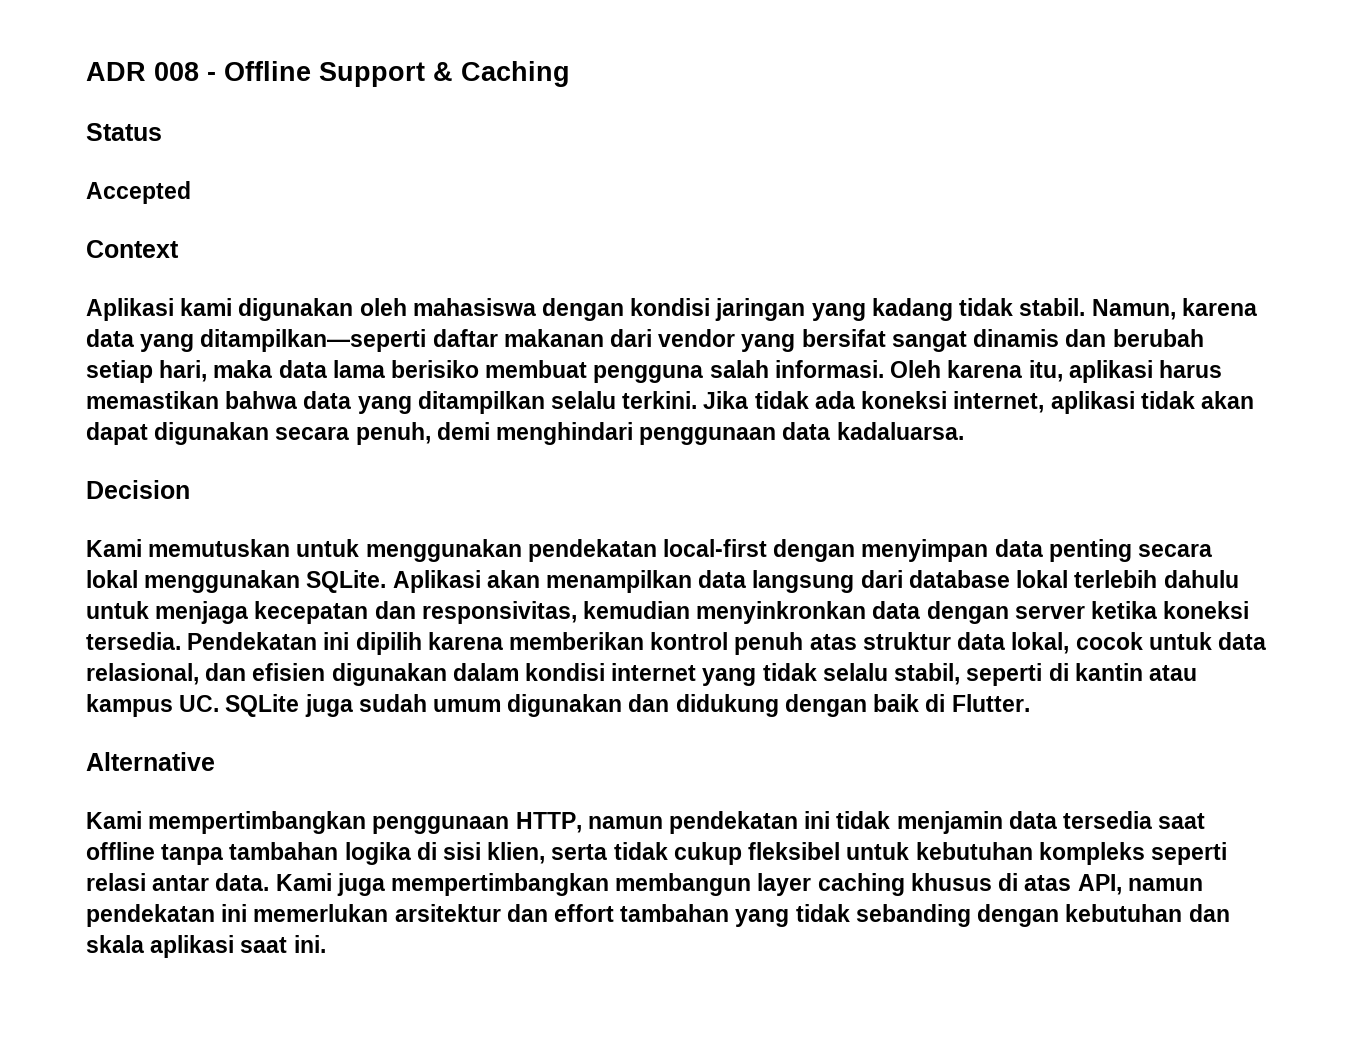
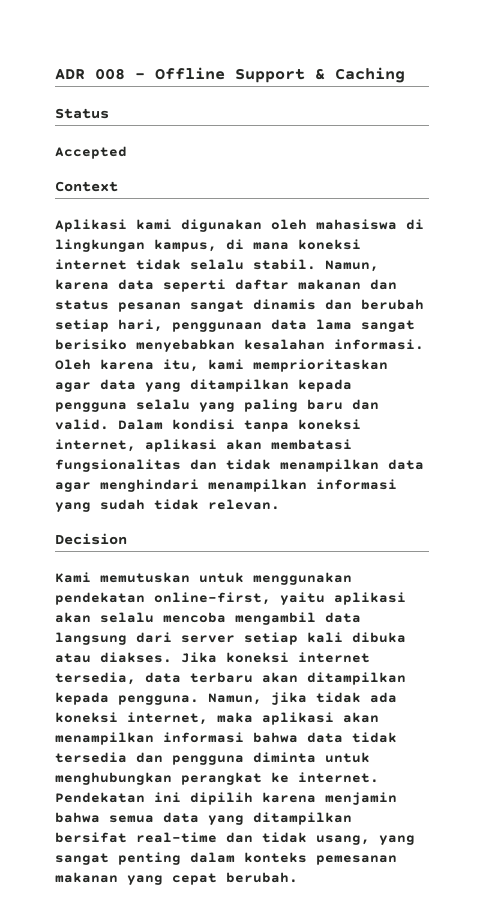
- Aplikasi kami digunakan oleh mahasiswa dengan kondisi jaringan yang kadang tidak stabil. Namun, karena data yang ditampilkan—seperti daftar makanan dari vendor yang bersifat sangat dinamis dan berubah setiap hari, maka data lama berisiko membuat pengguna salah informasi. Oleh karena itu, aplikasi harus memastikan bahwa data yang ditampilkan selalu terkini. Jika tidak ada koneksi internet, aplikasi tidak akan dapat digunakan secara penuh, demi menghindari penggunaan data kadaluarsa.
+ Aplikasi kami digunakan oleh mahasiswa di lingkungan kampus, di mana koneksi internet tidak selalu stabil. Namun, karena data seperti daftar makanan dan status pesanan sangat dinamis dan berubah setiap hari, penggunaan data lama sangat berisiko menyebabkan kesalahan informasi. Oleh karena itu, kami memprioritaskan agar data yang ditampilkan kepada pengguna selalu yang paling baru dan valid. Dalam kondisi tanpa koneksi internet, aplikasi akan membatasi fungsionalitas dan tidak menampilkan data agar menghindari menampilkan informasi yang sudah tidak relevan.
- Kami memutuskan untuk menggunakan pendekatan local-first dengan menyimpan data penting secara lokal menggunakan SQLite. Aplikasi akan menampilkan data langsung dari database lokal terlebih dahulu untuk menjaga kecepatan dan responsivitas, kemudian menyinkronkan data dengan server ketika koneksi tersedia. Pendekatan ini dipilih karena memberikan kontrol penuh atas struktur data lokal, cocok untuk data relasional, dan efisien digunakan dalam kondisi internet yang tidak selalu stabil, seperti di kantin atau kampus UC. SQLite juga sudah umum digunakan dan didukung dengan baik di Flutter.
- Alternative
- Kami mempertimbangkan penggunaan HTTP, namun pendekatan ini tidak menjamin data tersedia saat offline tanpa tambahan logika di sisi klien, serta tidak cukup fleksibel untuk kebutuhan kompleks seperti relasi antar data. Kami juga mempertimbangkan membangun layer caching khusus di atas API, namun pendekatan ini memerlukan arsitektur dan effort tambahan yang tidak sebanding dengan kebutuhan dan skala aplikasi saat ini.
+ Kami memutuskan untuk menggunakan pendekatan online-first, yaitu aplikasi akan selalu mencoba mengambil data langsung dari server setiap kali dibuka atau diakses. Jika koneksi internet tersedia, data terbaru akan ditampilkan kepada pengguna. Namun, jika tidak ada koneksi internet, maka aplikasi akan menampilkan informasi bahwa data tidak tersedia dan pengguna diminta untuk menghubungkan perangkat ke internet. Pendekatan ini dipilih karena menjamin bahwa semua data yang ditampilkan bersifat real-time dan tidak usang, yang sangat penting dalam konteks pemesanan makanan yang cepat berubah.

